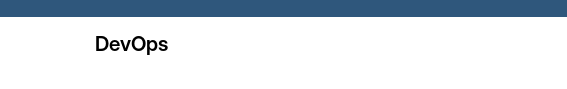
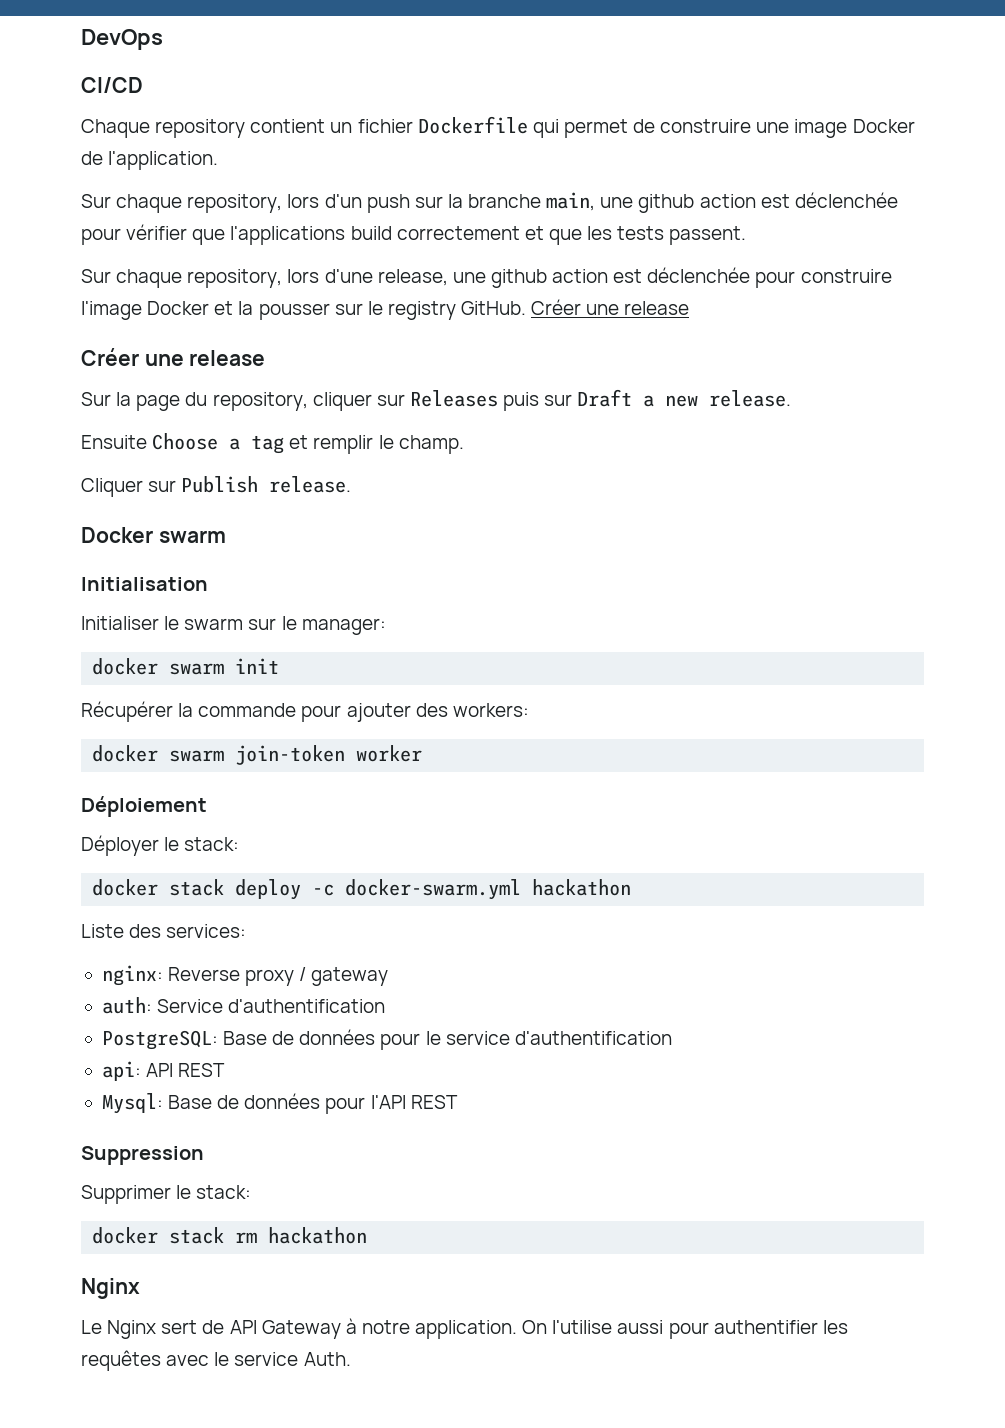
+ CI/CD
+ Chaque repository contient un fichier Dockerfile qui permet de construire une image Docker de l'application.
+ Sur chaque repository, lors d'un push sur la branche main, une github action est déclenchée pour vérifier que l'applications build correctement et que les tests passent.
+ Sur chaque repository, lors d'une release, une github action est déclenchée pour construire l'image Docker et la pousser sur le registry GitHub. Créer une release
+ Créer une release
+ Sur la page du repository, cliquer sur Releases puis sur Draft a new release.
+ Ensuite Choose a tag et remplir le champ.
+ Cliquer sur Publish release.
+ Docker swarm
+ Initialisation
+ Initialiser le swarm sur le manager:
+ docker swarm init
+ Récupérer la commande pour ajouter des workers:
+ docker swarm join-token worker
+ Déploiement
+ Déployer le stack:
+ docker stack deploy -c docker-swarm.yml hackathon
+ Liste des services:
+ nginx: Reverse proxy / gateway
+ auth: Service d'authentification
+ PostgreSQL: Base de données pour le service d'authentification
+ api: API REST
+ Mysql: Base de données pour l'API REST
+ Suppression
+ Supprimer le stack:
+ docker stack rm hackathon
+ Nginx
+ Le Nginx sert de API Gateway à notre application. On l'utilise aussi pour authentifier les requêtes avec le service Auth.

